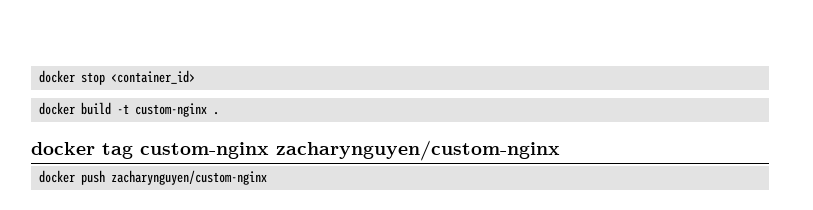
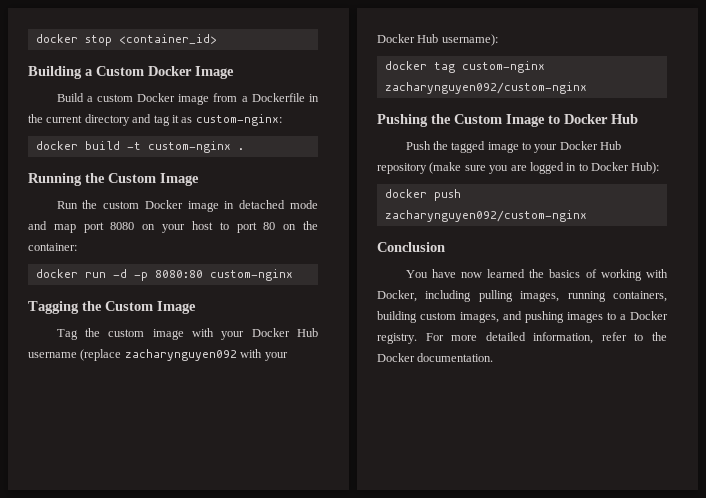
+ Building a Custom Docker Image
+ Build a custom Docker image from a Dockerfile in the current directory and tag it as custom-nginx:
- docker tag custom-nginx zacharynguyen/custom-nginx
- docker push zacharynguyen/custom-nginx
+ Running the Custom Image
+ Run the custom Docker image in detached mode and map port 8080 on your host to port 80 on the container:
+ docker run -d -p 8080:80 custom-nginx
+ Tagging the Custom Image
+ Tag the custom image with your Docker Hub username (replace zacharynguyen092 with your Docker Hub username):
+ docker tag custom-nginx zacharynguyen092/custom-nginx
+ Pushing the Custom Image to Docker Hub
+ Push the tagged image to your Docker Hub repository (make sure you are logged in to Docker Hub):
+ docker push zacharynguyen092/custom-nginx
+ Conclusion
+ You have now learned the basics of working with Docker, including pulling images, running containers, building custom images, and pushing images to a Docker registry. For more detailed information, refer to the Docker documentation.

